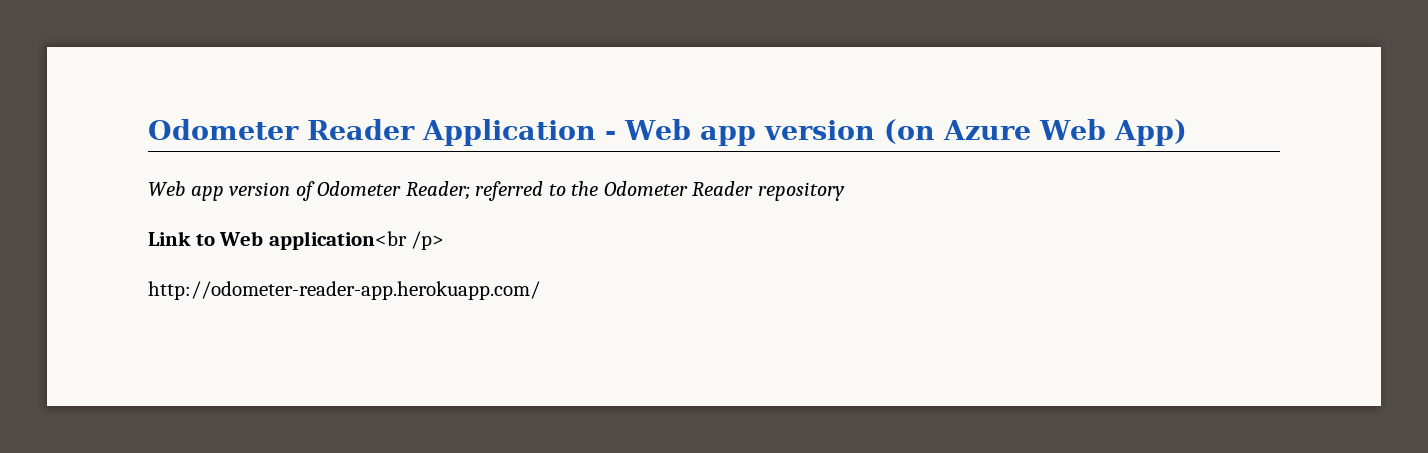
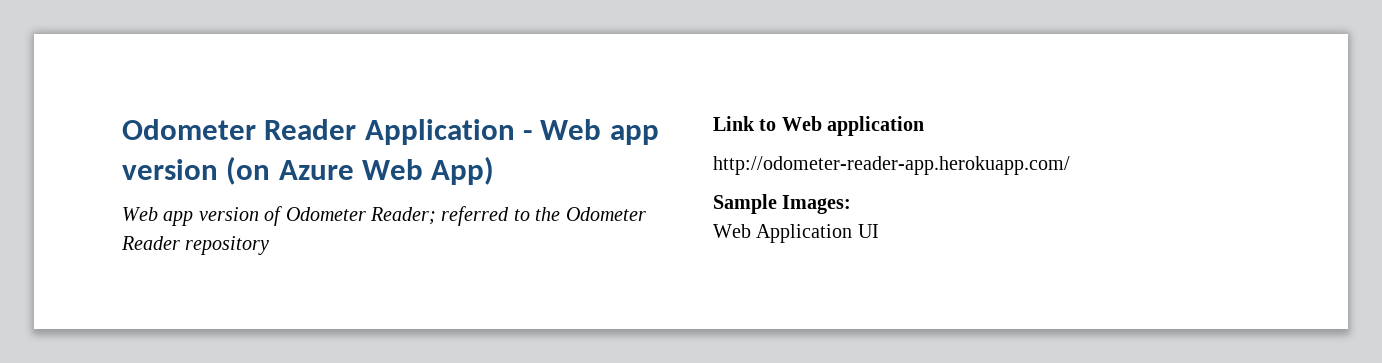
- Link to Web application<br /p>
+ Link to Web application
+ Sample Images:
+ Web Application UI

